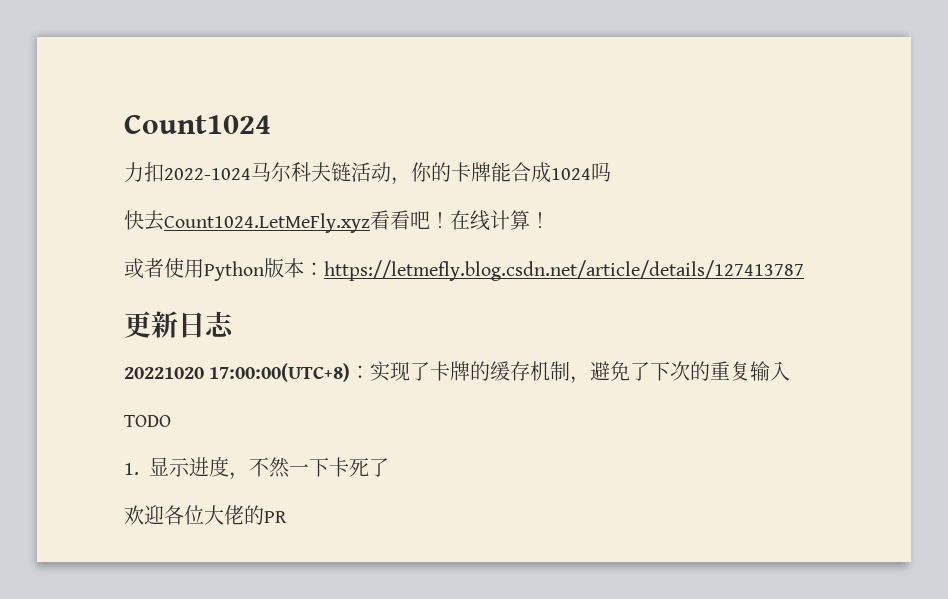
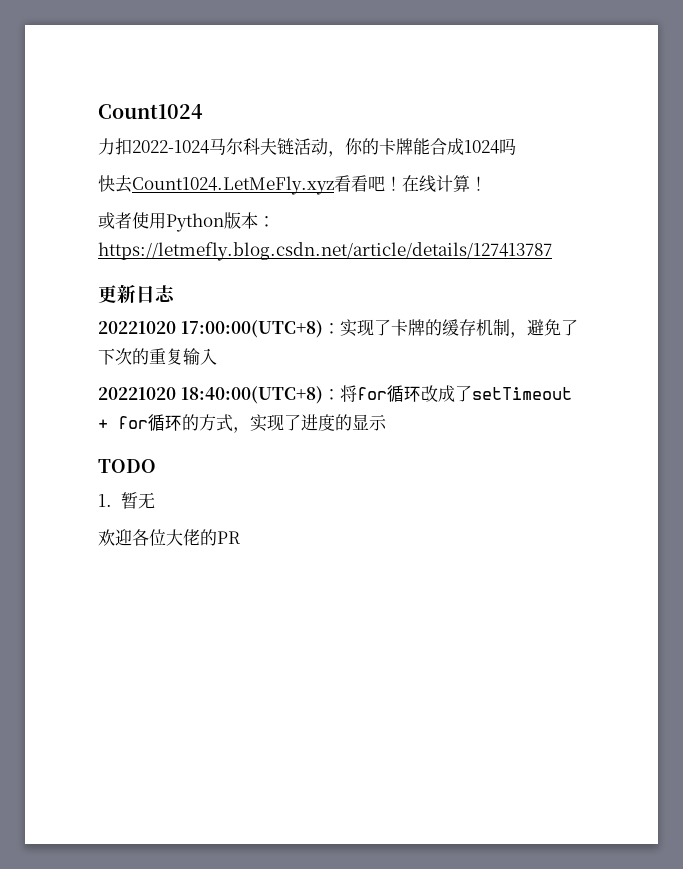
+ 20221020 18:40:00(UTC+8)：将for循环改成了setTimeout + for循环的方式，实现了进度的显示
  TODO
- 1.显示进度，不然一下卡死了
+ 1.暂无

